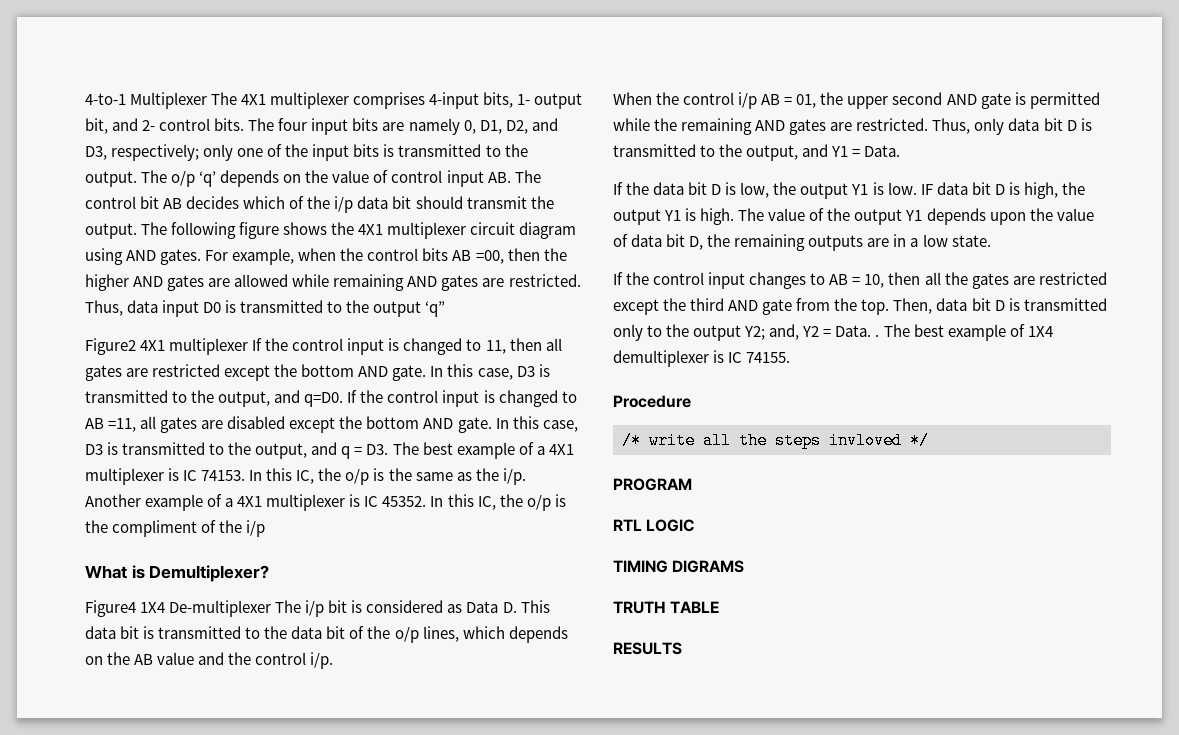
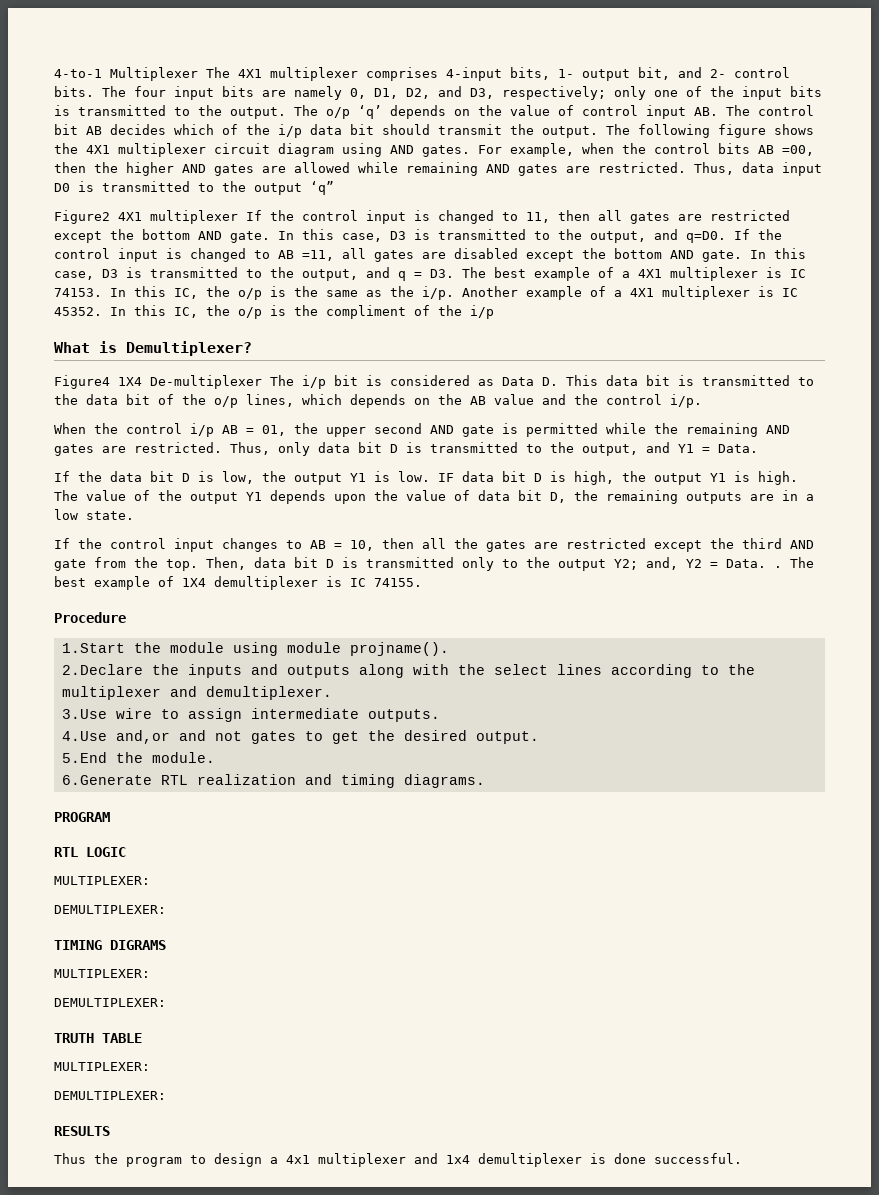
- /* write all the steps invloved */
+ 1.Start the module using module projname().
+ 2.Declare the inputs and outputs along with the select lines according to the multiplexer and demultiplexer.
+ 3.Use wire to assign intermediate outputs.
+ 4.Use and,or and not gates to get the desired output.
+ 5.End the module.
+ 6.Generate RTL realization and timing diagrams.
  RTL LOGIC
+ MULTIPLEXER:
+ DEMULTIPLEXER:
  TIMING DIGRAMS
+ MULTIPLEXER:
+ DEMULTIPLEXER:
  TRUTH TABLE
+ MULTIPLEXER:
+ DEMULTIPLEXER:
+ Thus the program to design a 4x1 multiplexer and 1x4 demultiplexer is done successful.

